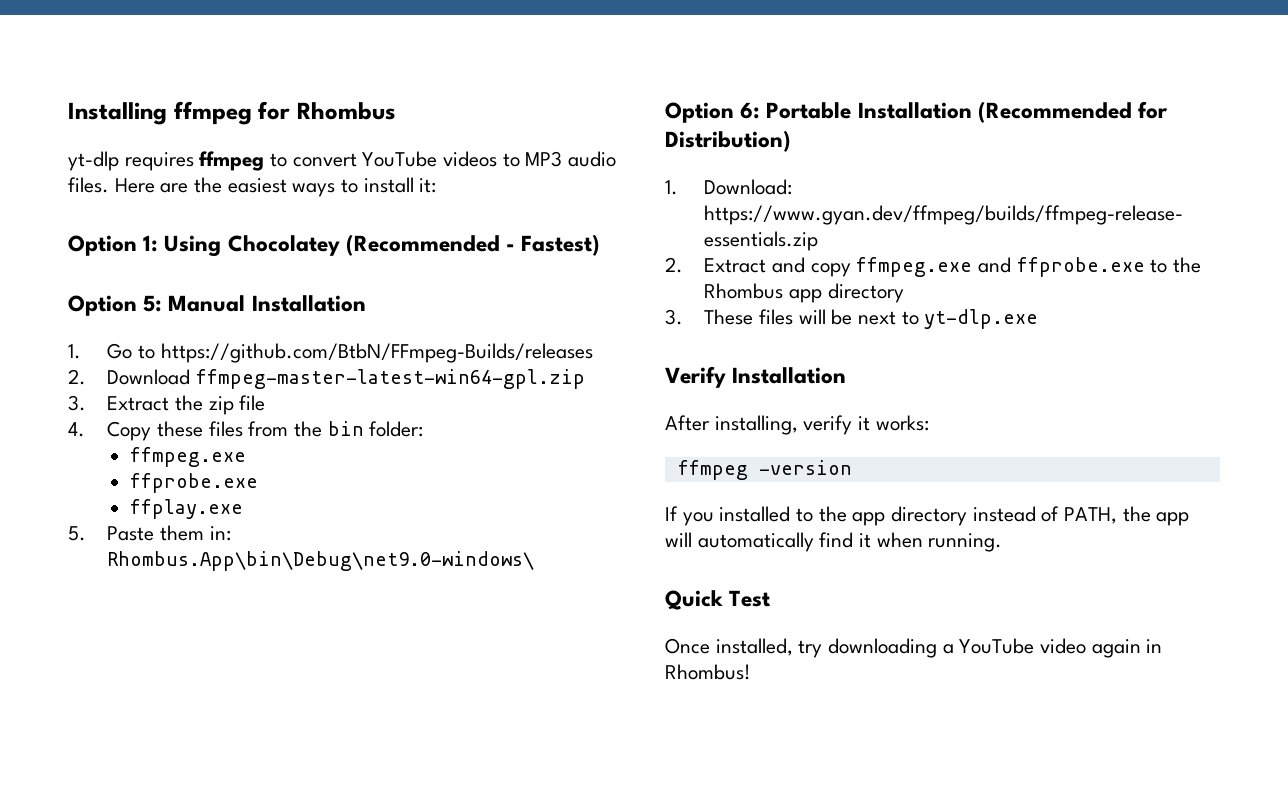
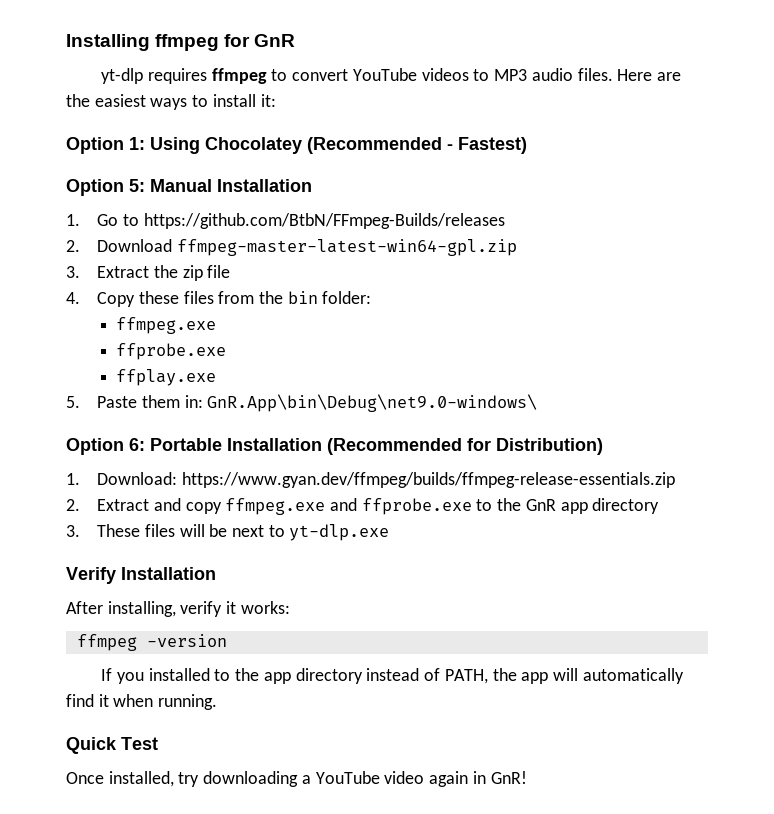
- Installing ffmpeg for Rhombus
+ Installing ffmpeg for GnR
- 5. Paste them in: Rhombus.App\bin\Debug\net9.0-windows\
+ 5. Paste them in: GnR.App\bin\Debug\net9.0-windows\
- 2. Extract and copy ffmpeg.exe and ffprobe.exe to the Rhombus app directory
+ 2. Extract and copy ffmpeg.exe and ffprobe.exe to the GnR app directory
- Once installed, try downloading a YouTube video again in Rhombus!
+ Once installed, try downloading a YouTube video again in GnR!

